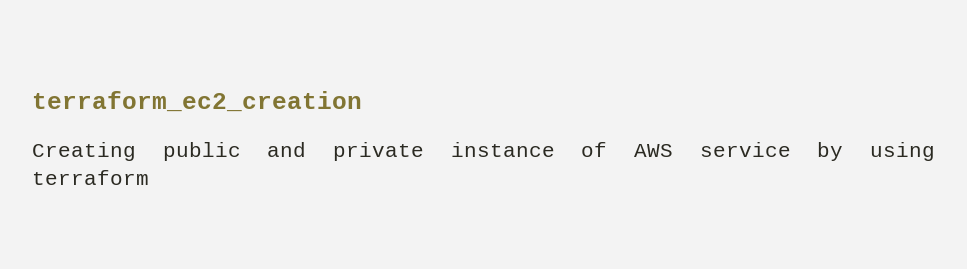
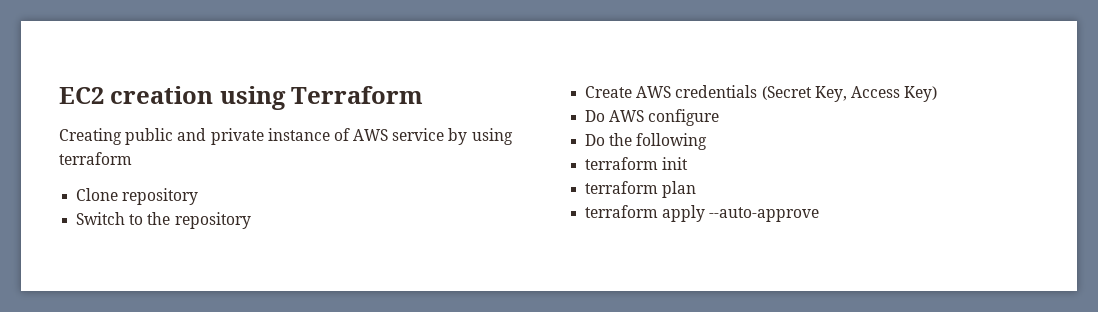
- terraform_ec2_creation
+ EC2 creation using Terraform
+ Clone repository
+ Switch to the repository
+ Create AWS credentials (Secret Key, Access Key)
+ Do AWS configure
+ Do the following
+ terraform init
+ terraform plan
+ terraform apply --auto-approve

